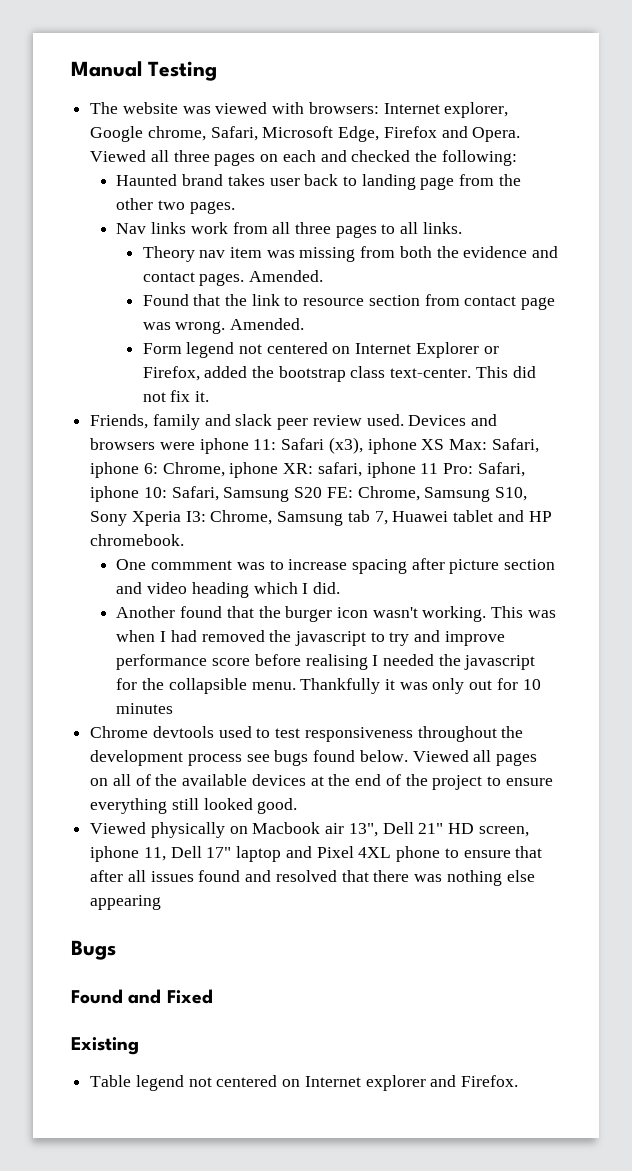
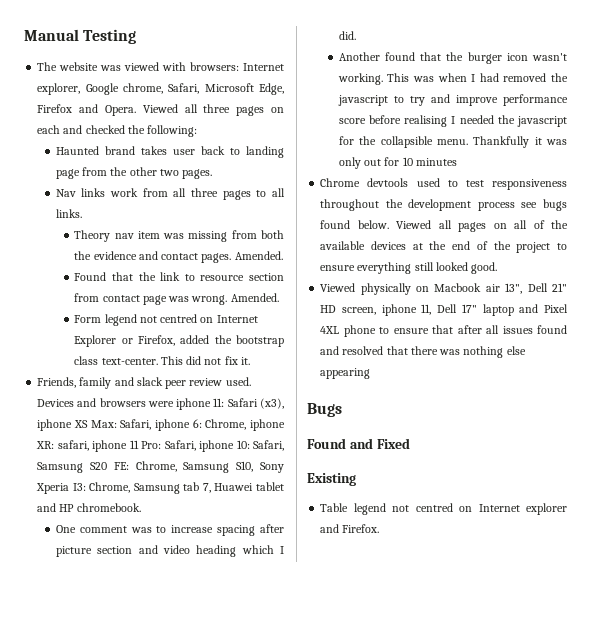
- Form legend not centered on Internet Explorer or Firefox, added the bootstrap class text-center.
+ Form legend not centred on Internet Explorer or Firefox, added the bootstrap class text-center.
- One commment was to increase spacing after picture section and video heading which I did.
+ One comment was to increase spacing after picture section and video heading which I did.
- Table legend not centered on Internet explorer and Firefox.
+ Table legend not centred on Internet explorer and Firefox.

